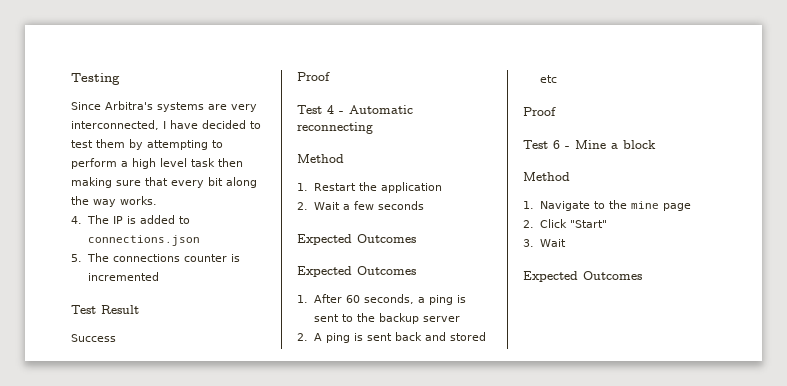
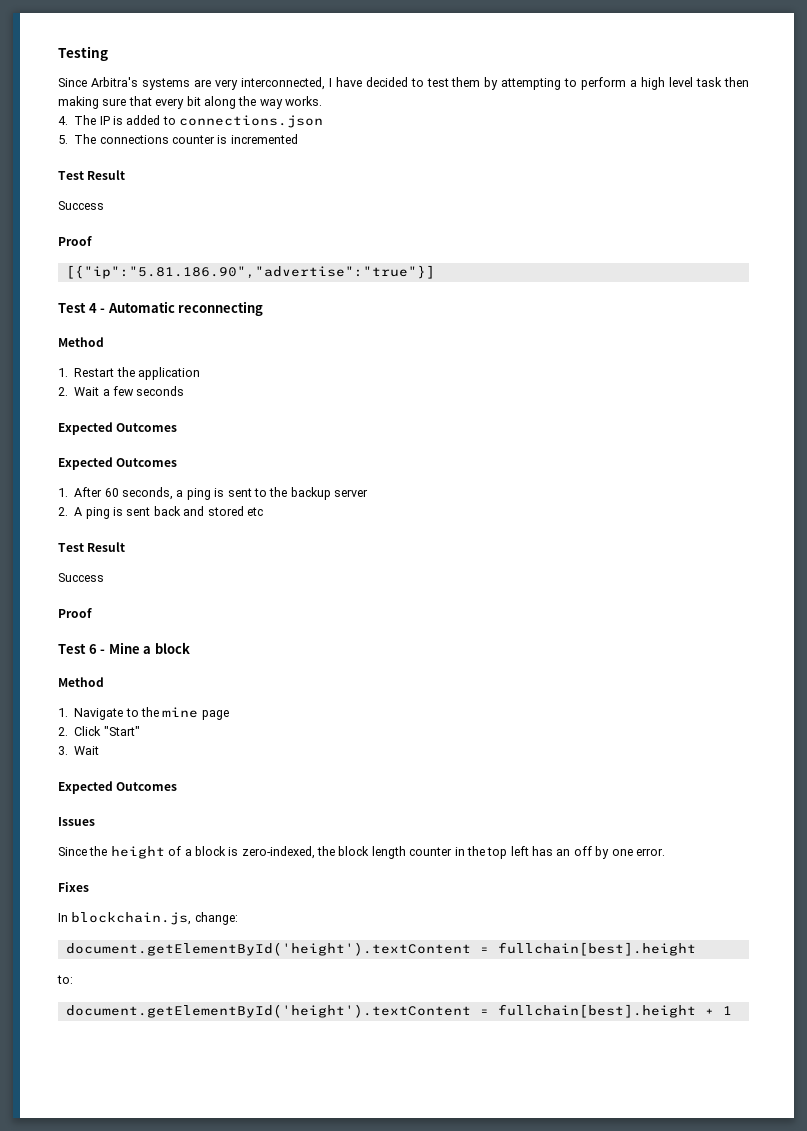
+ [{"ip":"5.81.186.90","advertise":"true"}]
  2. A ping is sent back and stored etc
+ Test Result
+ Success
+ Issues
+ Since the height of a block is zero-indexed, the block length counter in the top left has an off by one error.
+ Fixes
+ In blockchain.js, change:
+ document.getElementById('height').textContent = fullchain[best].height
+ to:
+ document.getElementById('height').textContent = fullchain[best].height + 1

